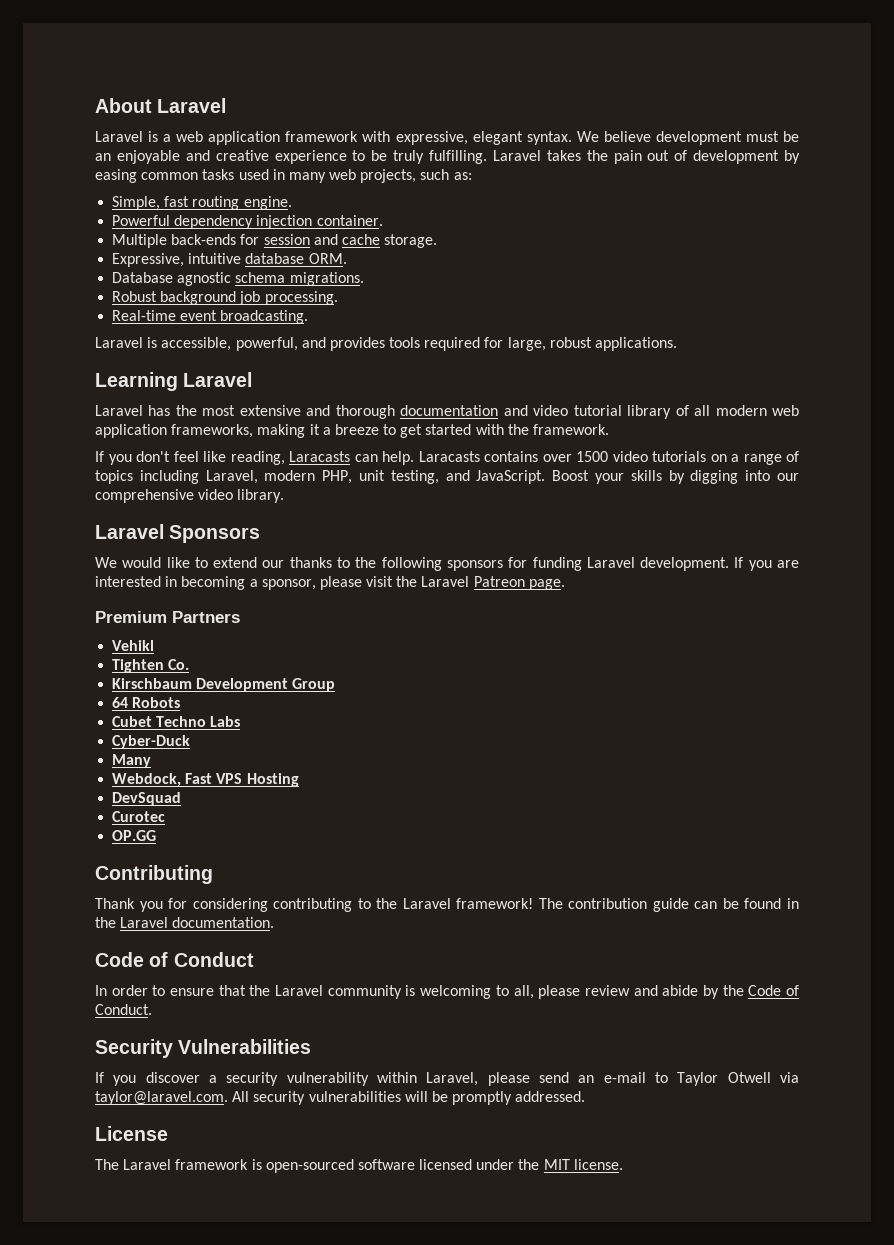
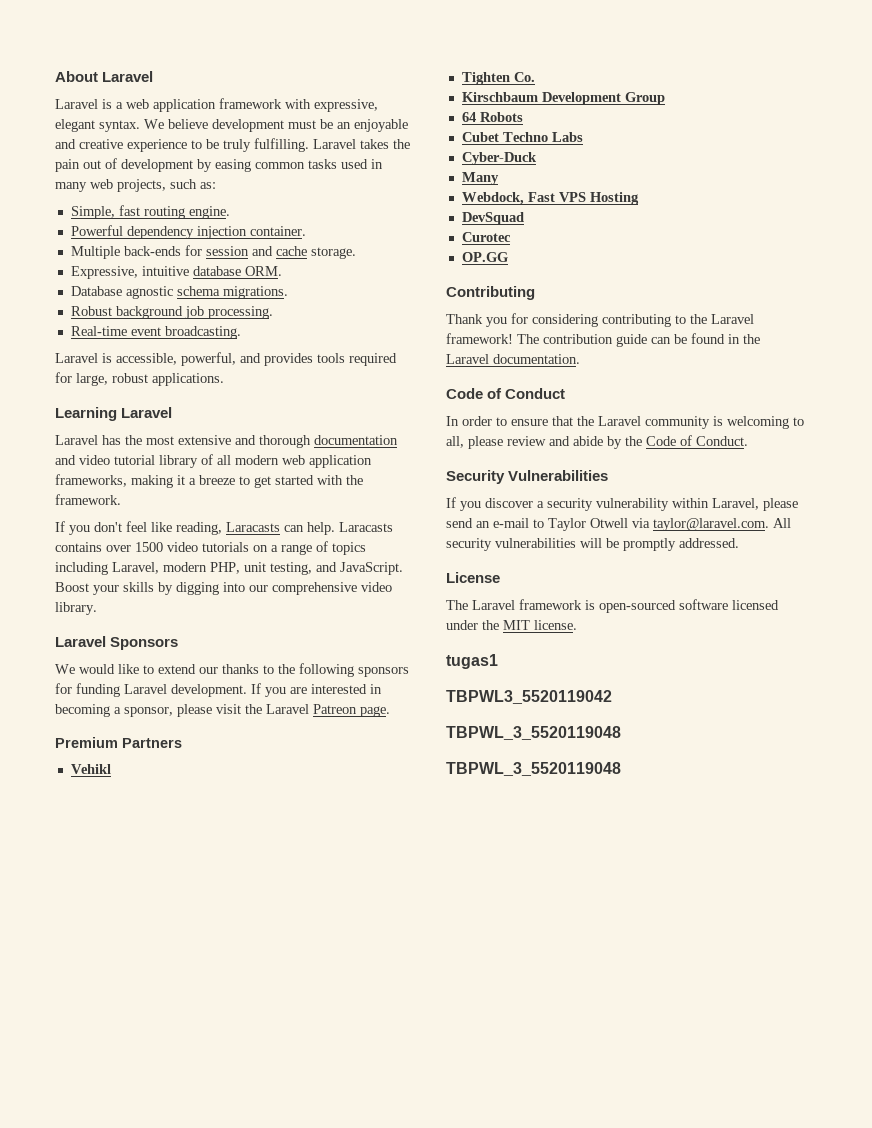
+ tugas1
+ TBPWL3_5520119042
+ TBPWL_3_5520119048
+ TBPWL_3_5520119048

